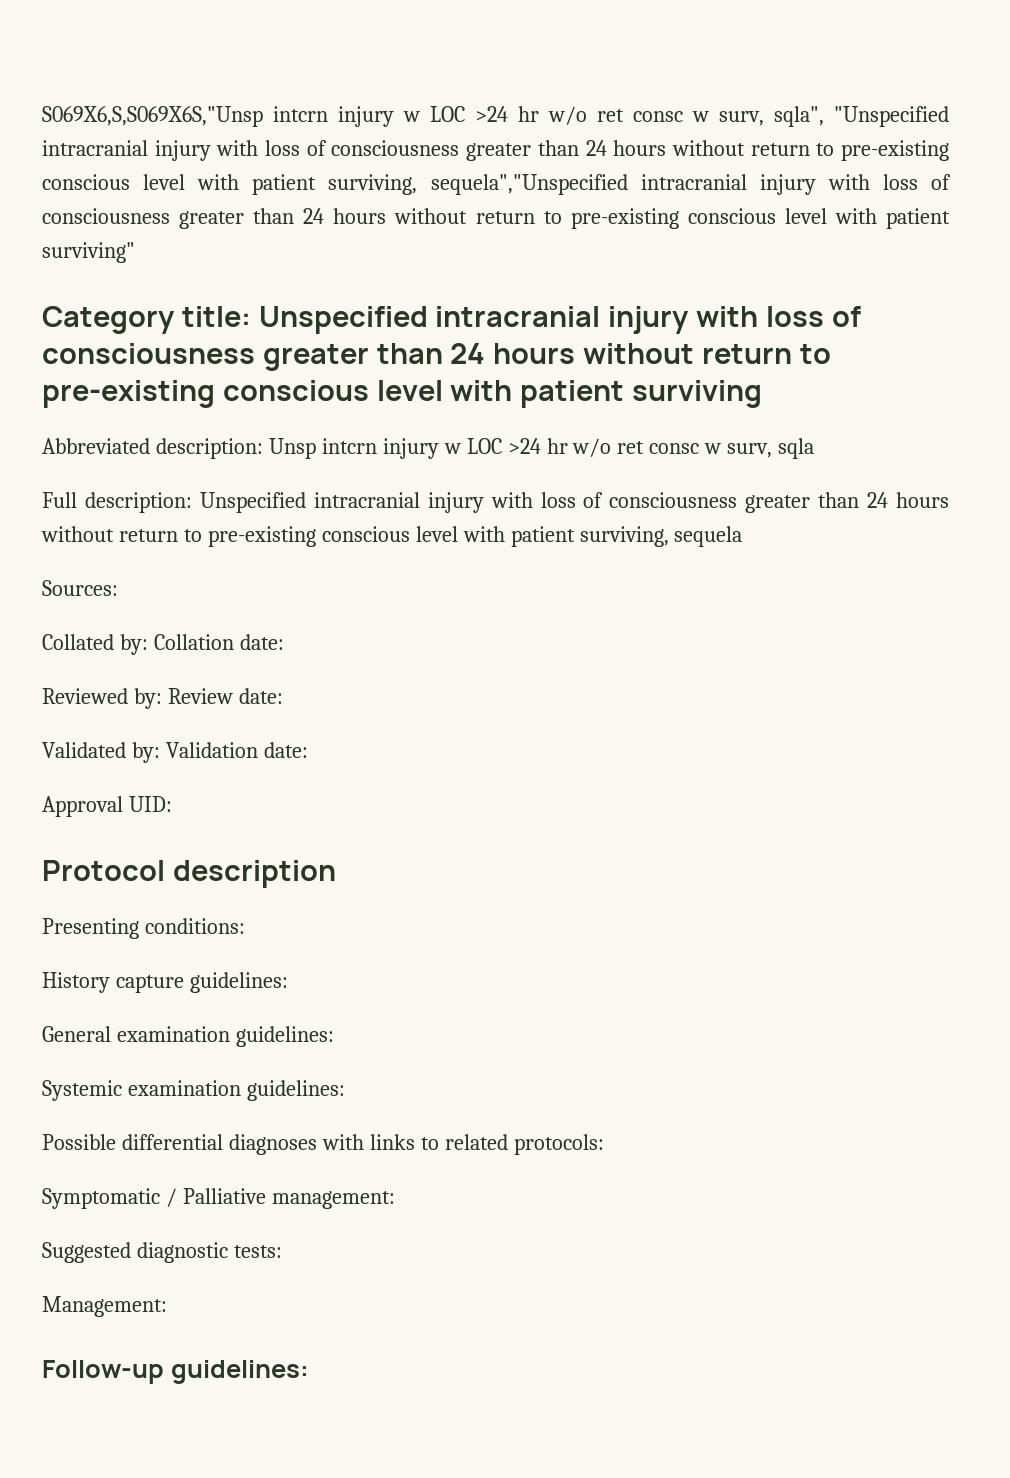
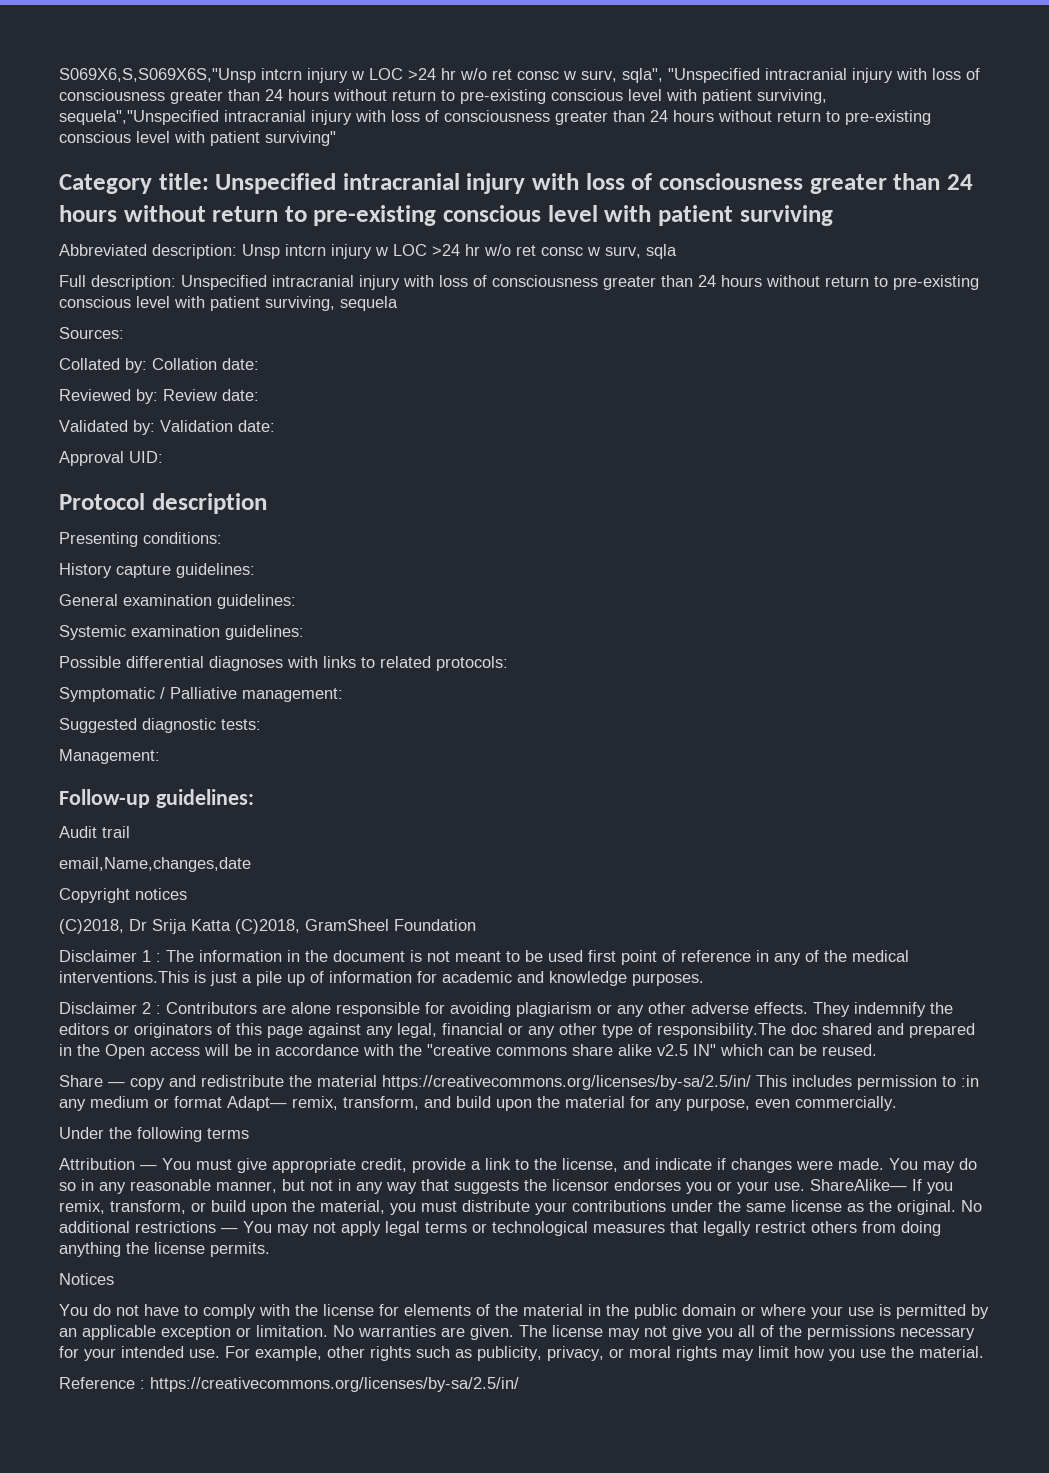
+ Audit trail
+ email,Name,changes,date
+ Copyright notices
+ (C)2018, Dr Srija Katta (C)2018, GramSheel Foundation
+ Disclaimer 1 : The information in the document is not meant to be used first point of reference in any of the medical interventions.This is just a pile up of information for academic and knowledge purposes.
+ Disclaimer 2 : Contributors are alone responsible for avoiding plagiarism or any other adverse effects. They indemnify the editors or originators of this page against any legal, financial or any other type of responsibility.The doc shared and prepared in the Open access will be in accordance with the "creative commons share alike v2.5 IN" which can be reused.
+ Share — copy and redistribute the material https://creativecommons.org/licenses/by-sa/2.5/in/ This includes permission to :in any medium or format Adapt— remix, transform, and build upon the material for any purpose, even commercially.
+ Under the following terms
+ Attribution — You must give appropriate credit, provide a link to the license, and indicate if changes were made. You may do so in any reasonable manner, but not in any way that suggests the licensor endorses you or your use. ShareAlike— If you remix, transform, or build upon the material, you must distribute your contributions under the same license as the original. No additional restrictions — You may not apply legal terms or technological measures that legally restrict others from doing anything the license permits.
+ Notices
+ You do not have to comply with the license for elements of the material in the public domain or where your use is permitted by an applicable exception or limitation. No warranties are given. The license may not give you all of the permissions necessary for your intended use. For example, other rights such as publicity, privacy, or moral rights may limit how you use the material.
+ Reference : https://creativecommons.org/licenses/by-sa/2.5/in/

